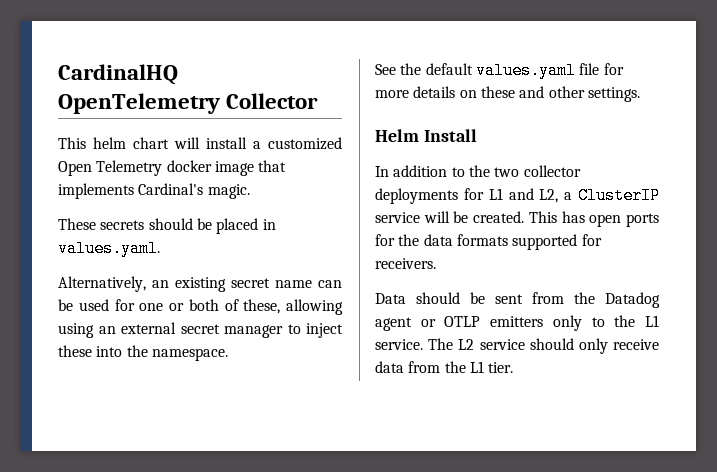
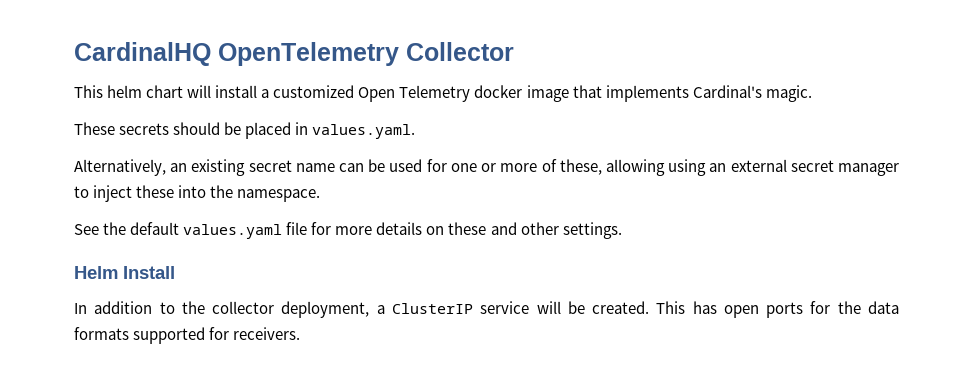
- Alternatively, an existing secret name can be used for one or both of these, allowing using an external secret manager to inject these into the namespace.
+ Alternatively, an existing secret name can be used for one or more of these, allowing using an external secret manager to inject these into the namespace.
- In addition to the two collector deployments for L1 and L2, a ClusterIP service will be created.
+ In addition to the collector deployment, a ClusterIP service will be created.
- Data should be sent from the Datadog agent or OTLP emitters only to the L1 service. The L2 service should only receive data from the L1 tier.

